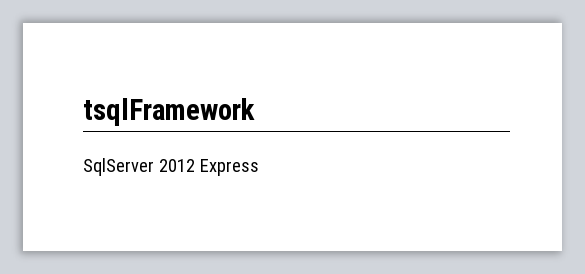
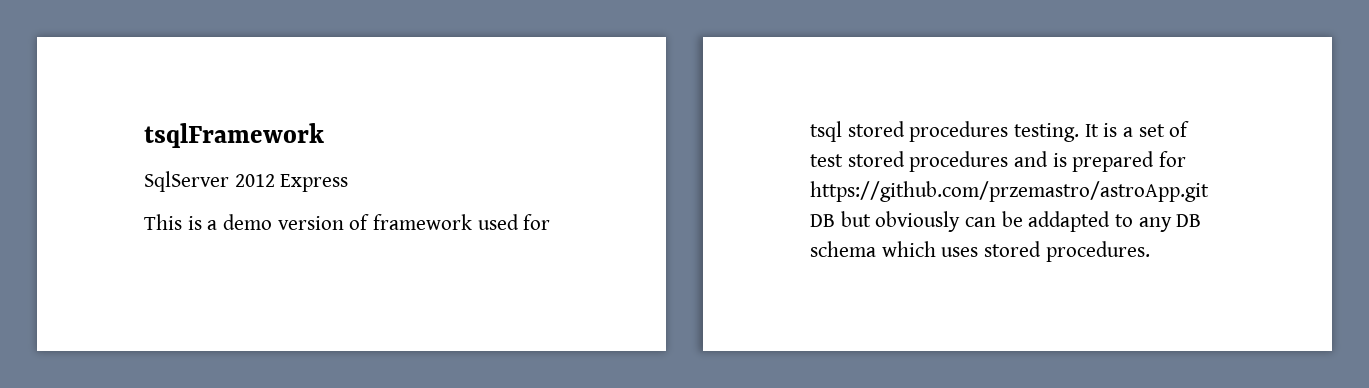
+ This is a demo version of framework used for tsql stored procedures testing. It is a set of test stored procedures and is prepared for https://github.com/przemastro/astroApp.git DB but obviously can be addapted to any DB schema which uses stored procedures.

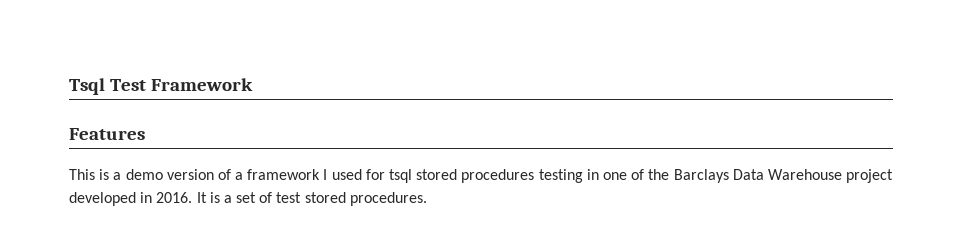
- tsqlFramework
- SqlServer 2012 Express
+ Tsql Test Framework
+ Features
- This is a demo version of framework used for tsql stored procedures testing.
+ This is a demo version of a framework I used for tsql stored procedures testing in one of the Barclays Data Warehouse project developed in 2016.
- It is a set of test stored procedures and is prepared for https://github.com/przemastro/astroApp.git DB but obviously can be addapted to any DB schema which uses stored procedures.
+ It is a set of test stored procedures.

